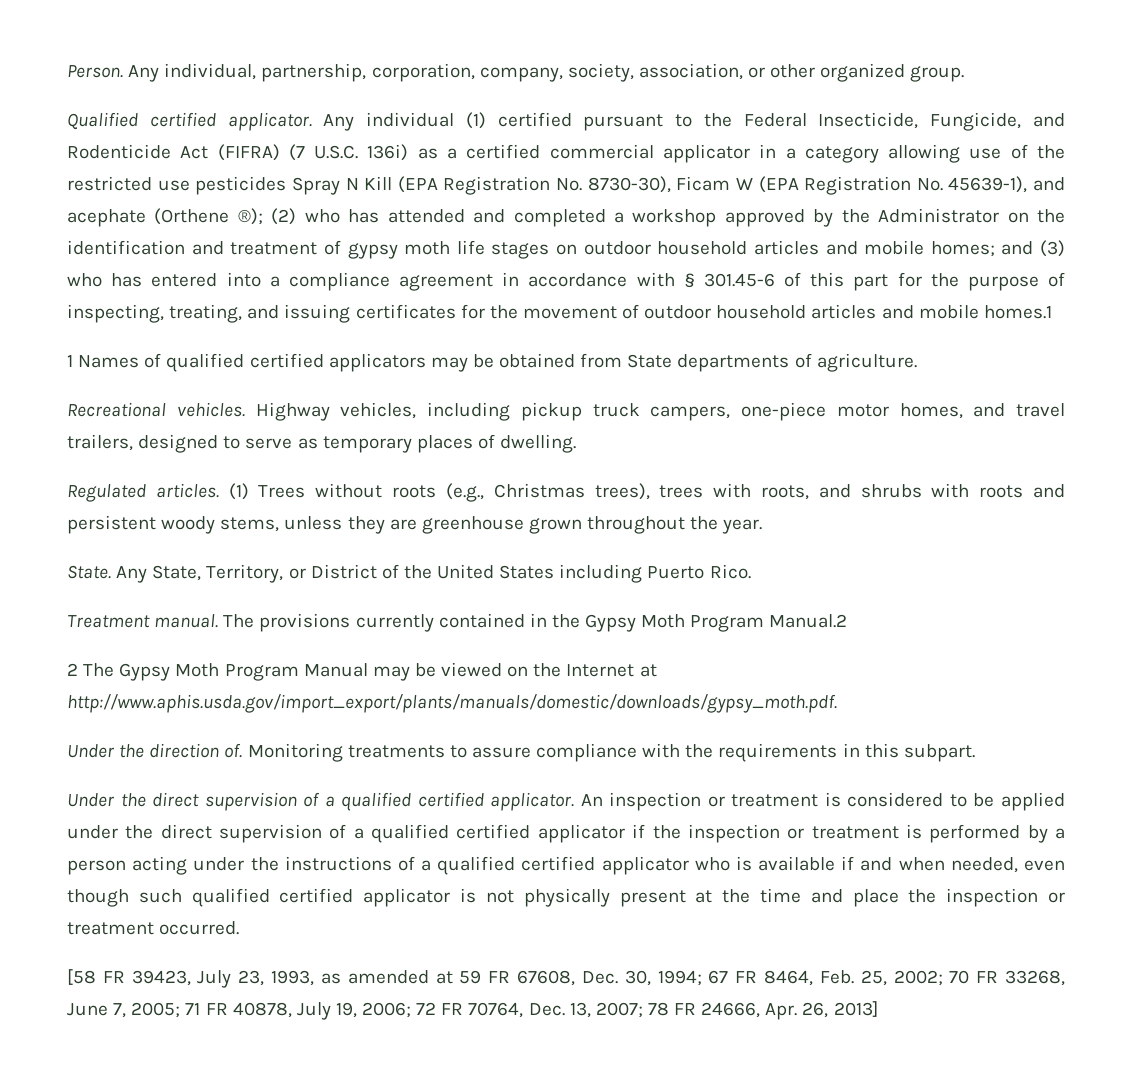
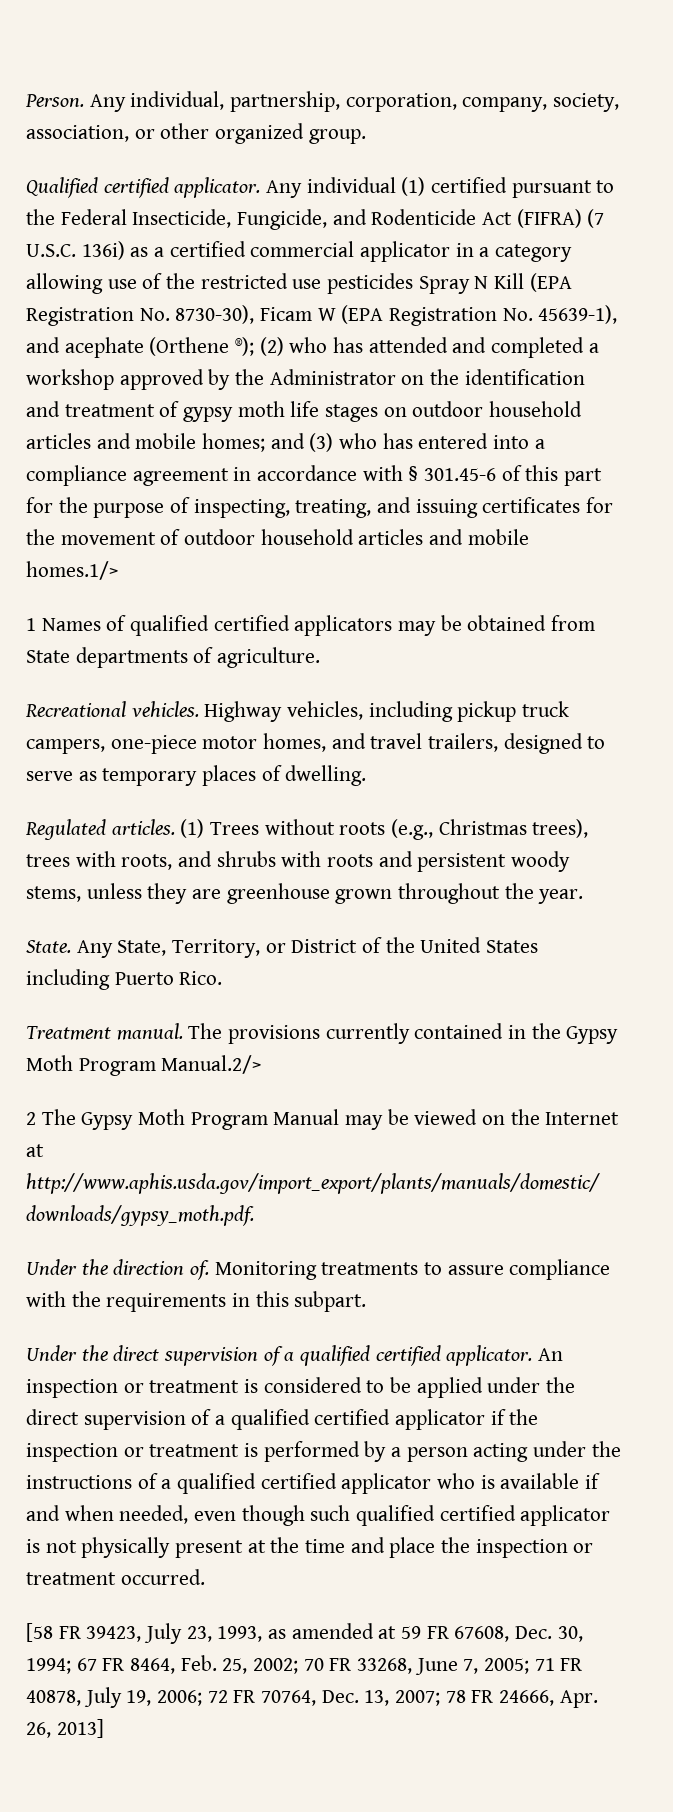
- and (3) who has entered into a compliance agreement in accordance with § 301.45-6 of this part for the purpose of inspecting, treating, and issuing certificates for the movement of outdoor household articles and mobile homes.1
+ and (3) who has entered into a compliance agreement in accordance with § 301.45-6 of this part for the purpose of inspecting, treating, and issuing certificates for the movement of outdoor household articles and mobile homes.1/>
- The provisions currently contained in the Gypsy Moth Program Manual.2
+ The provisions currently contained in the Gypsy Moth Program Manual.2/>

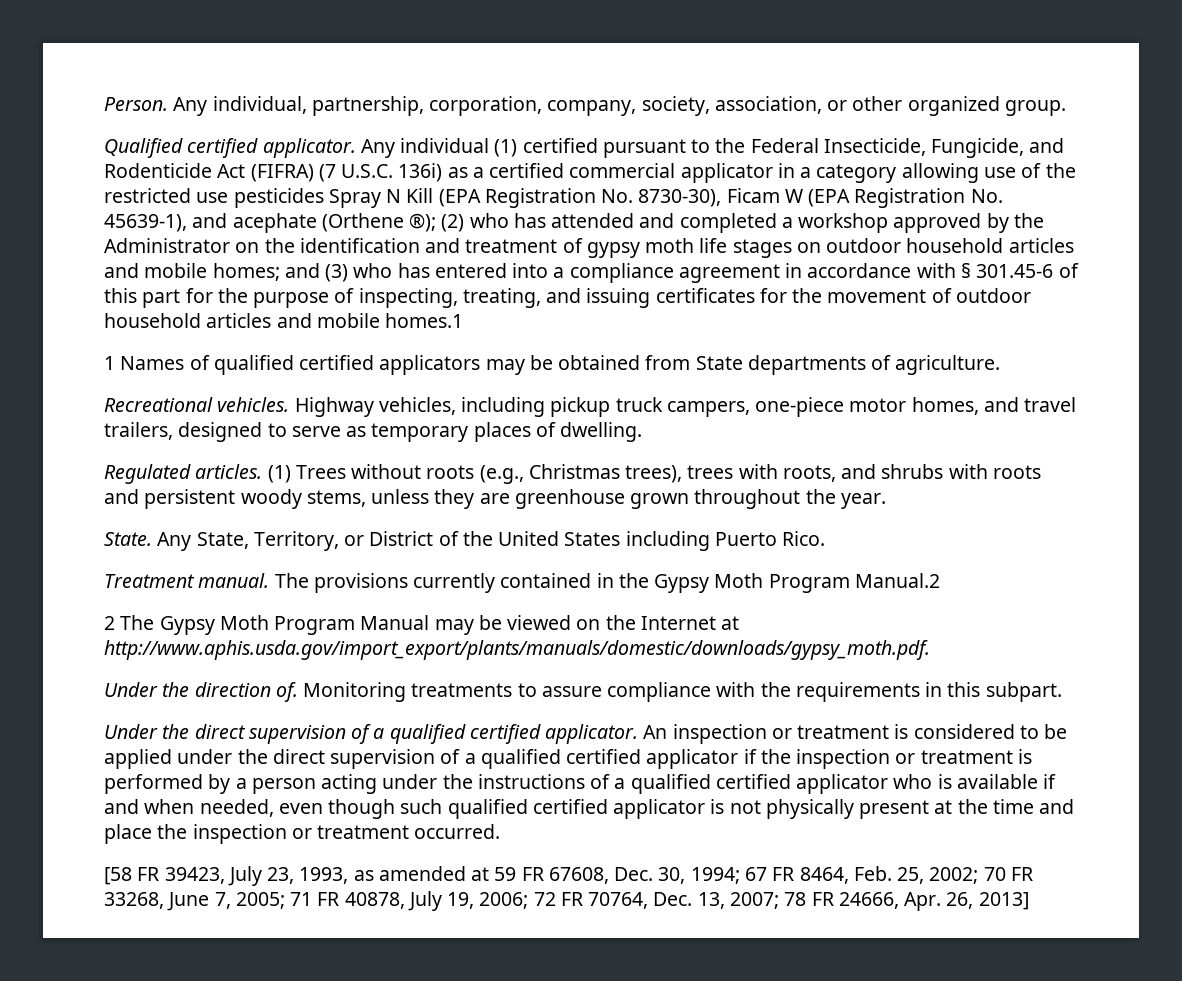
- and (3) who has entered into a compliance agreement in accordance with § 301.45-6 of this part for the purpose of inspecting, treating, and issuing certificates for the movement of outdoor household articles and mobile homes.1/>
+ and (3) who has entered into a compliance agreement in accordance with § 301.45-6 of this part for the purpose of inspecting, treating, and issuing certificates for the movement of outdoor household articles and mobile homes.1
- The provisions currently contained in the Gypsy Moth Program Manual.2/>
+ The provisions currently contained in the Gypsy Moth Program Manual.2

